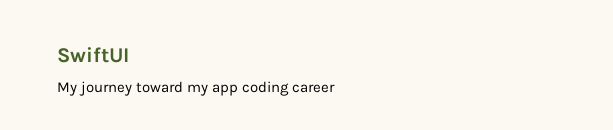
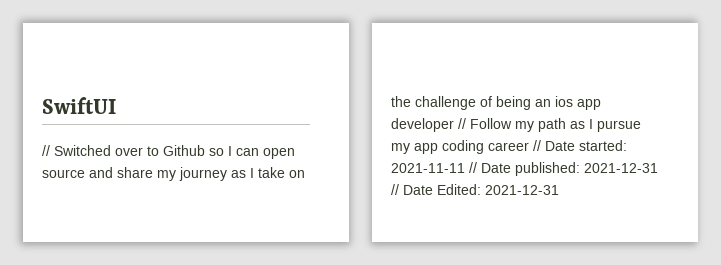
- My journey toward my app coding career
+ // Switched over to Github so I can open source and share my journey as I take on the challenge of being an ios app developer // Follow my path as I pursue my app coding career // Date started: 2021-11-11 // Date published: 2021-12-31 // Date Edited: 2021-12-31

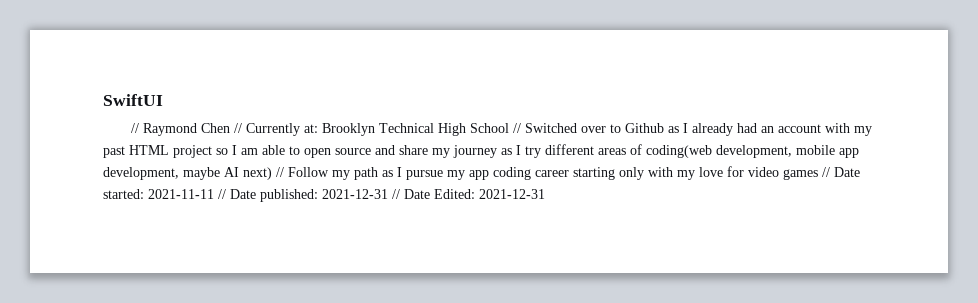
- // Switched over to Github so I can open source and share my journey as I take on the challenge of being an ios app developer // Follow my path as I pursue my app coding career // Date started: 2021-11-11 // Date published: 2021-12-31 // Date Edited: 2021-12-31
+ // Raymond Chen // Currently at: Brooklyn Technical High School // Switched over to Github as I already had an account with my past HTML project so I am able to open source and share my journey as I try different areas of coding(web development, mobile app development, maybe AI next) // Follow my path as I pursue my app coding career starting only with my love for video games // Date started: 2021-11-11 // Date published: 2021-12-31 // Date Edited: 2021-12-31

